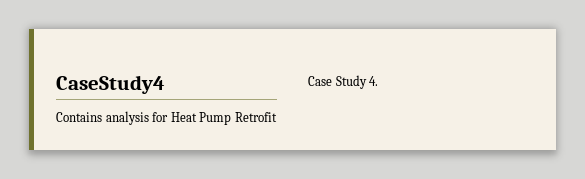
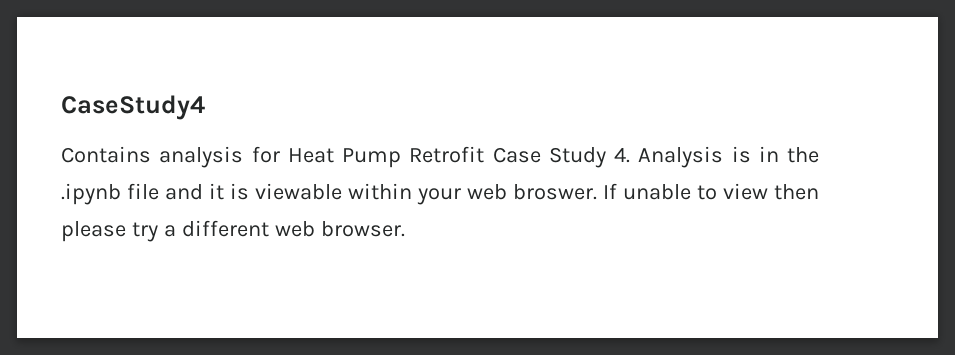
- Contains analysis for Heat Pump Retrofit Case Study 4.
+ Contains analysis for Heat Pump Retrofit Case Study 4. Analysis is in the .ipynb file and it is viewable within your web broswer. If unable to view then please try a different web browser.

